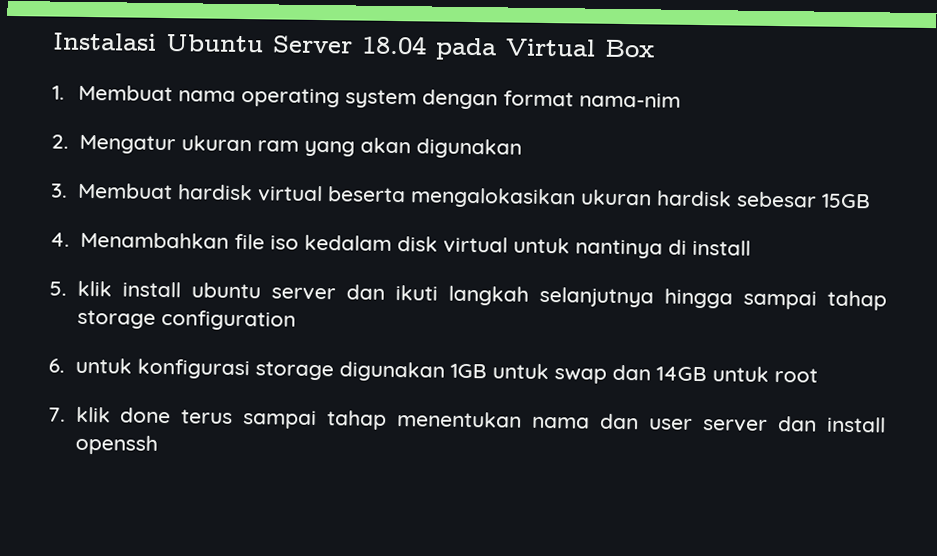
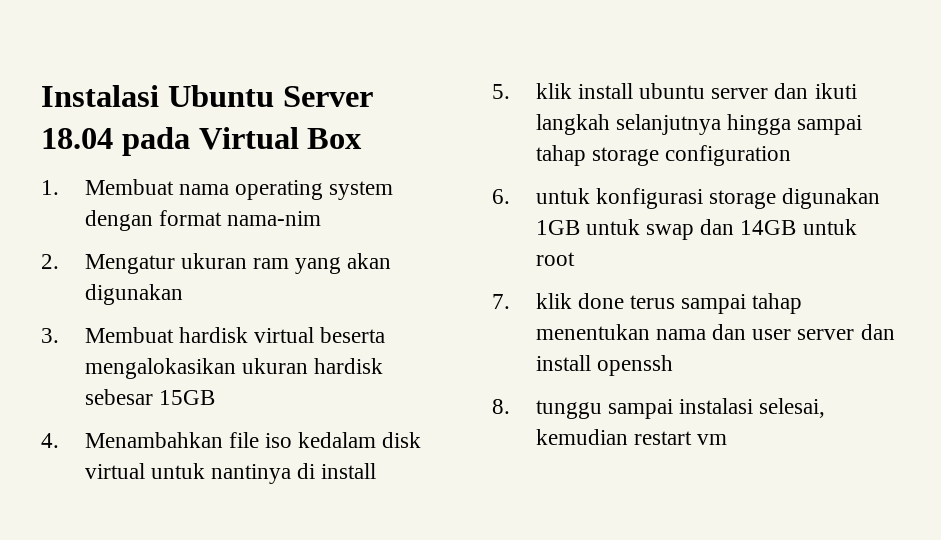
+ 8. tunggu sampai instalasi selesai, kemudian restart vm

